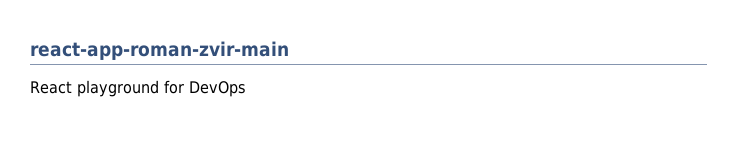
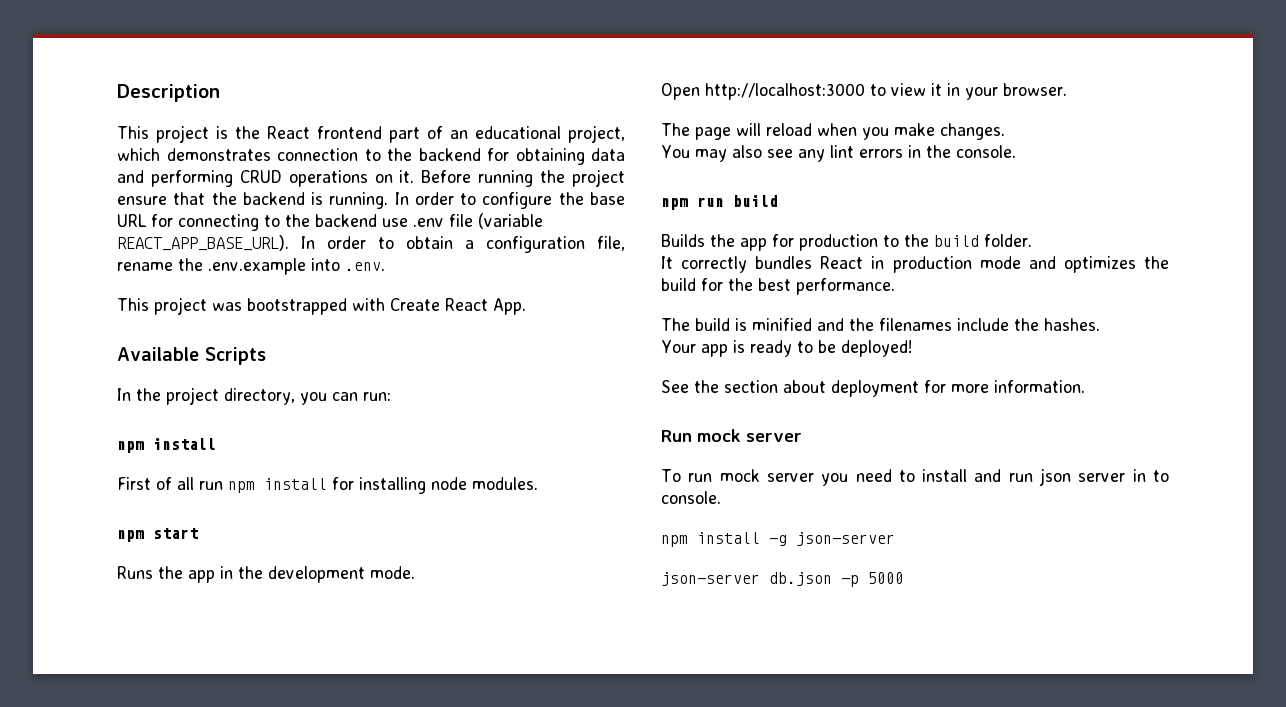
- react-app-roman-zvir-main
- React playground for DevOps
+ Description
+ This project is the React frontend part of an educational project, which demonstrates connection to the backend for obtaining data and performing CRUD operations on it. Before running the project ensure that the backend is running. In order to configure the base URL for connecting to the backend use .env file (variable REACT_APP_BASE_URL). In order to obtain a configuration file, rename the .env.example into .env.
+ This project was bootstrapped with Create React App.
+ Available Scripts
+ In the project directory, you can run:
+ npm install
+ First of all run npm install for installing node modules.
+ npm start
+ Runs the app in the development mode.
+ Open http://localhost:3000 to view it in your browser.
+ The page will reload when you make changes.
+ You may also see any lint errors in the console.
+ npm run build
+ Builds the app for production to the build folder.
+ It correctly bundles React in production mode and optimizes the build for the best performance.
+ The build is minified and the filenames include the hashes.
+ Your app is ready to be deployed!
+ See the section about deployment for more information.
+ Run mock server
+ To run mock server you need to install and run json server in to console.
+ npm install -g json-server
+ json-server db.json -p 5000

